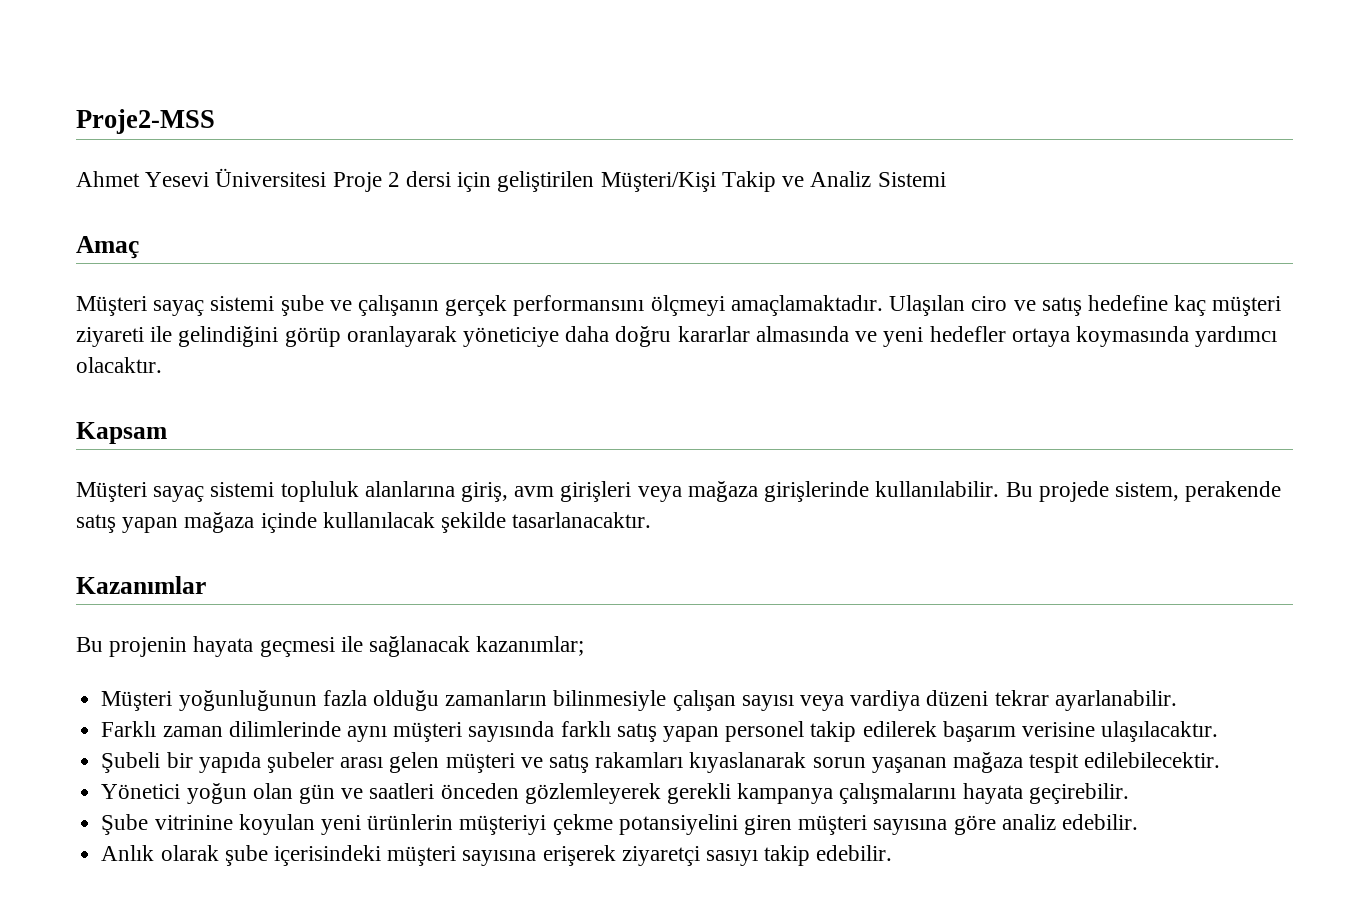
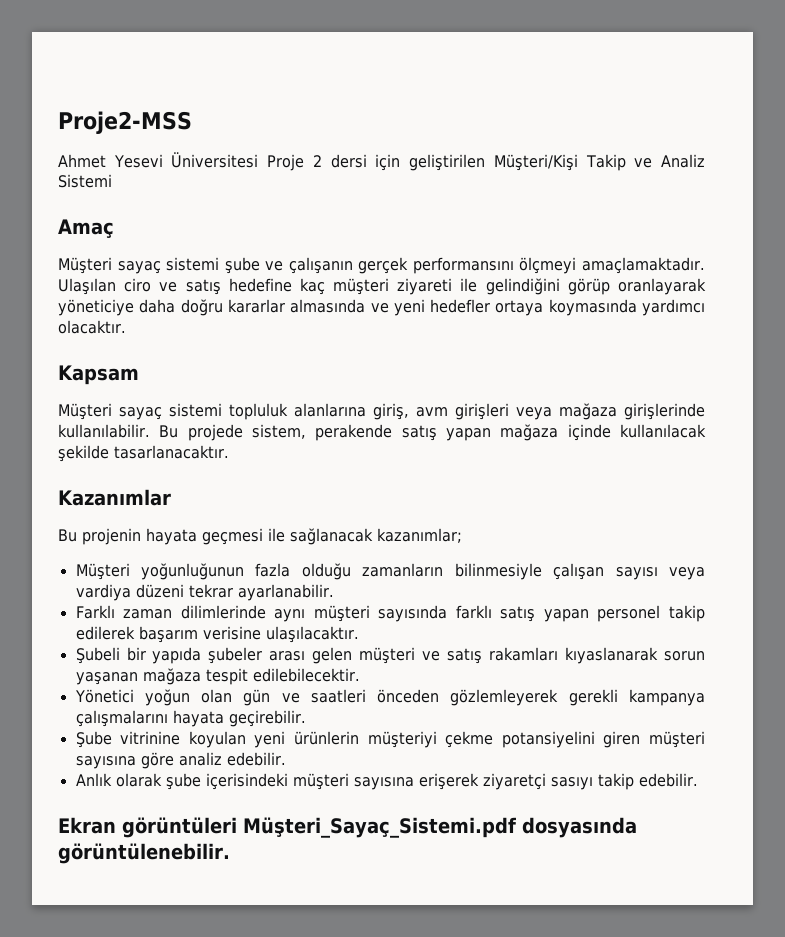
+ Ekran görüntüleri Müşteri_Sayaç_Sistemi.pdf dosyasında görüntülenebilir.

